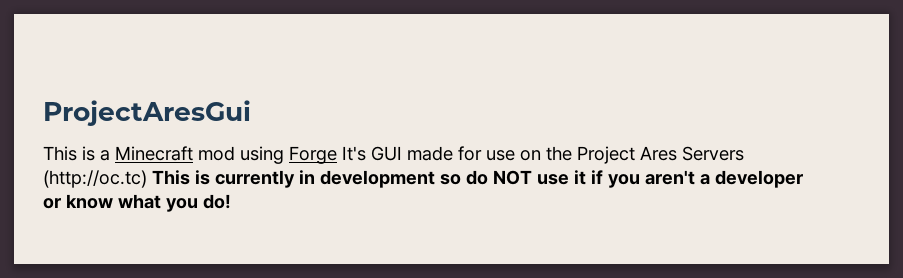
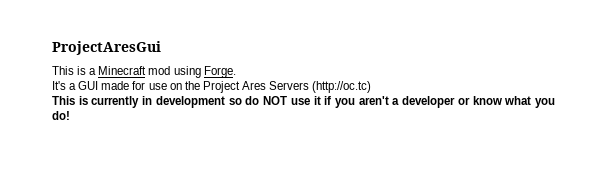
- This is a Minecraft mod using Forge It's GUI made for use on the Project Ares Servers (http://oc.tc) This is currently in development so do NOT use it if you aren't a developer or know what you do!
+ This is a Minecraft mod using Forge.
+ It's a GUI made for use on the Project Ares Servers (http://oc.tc)
+ This is currently in development so do NOT use it if you aren't a developer or know what you do!

